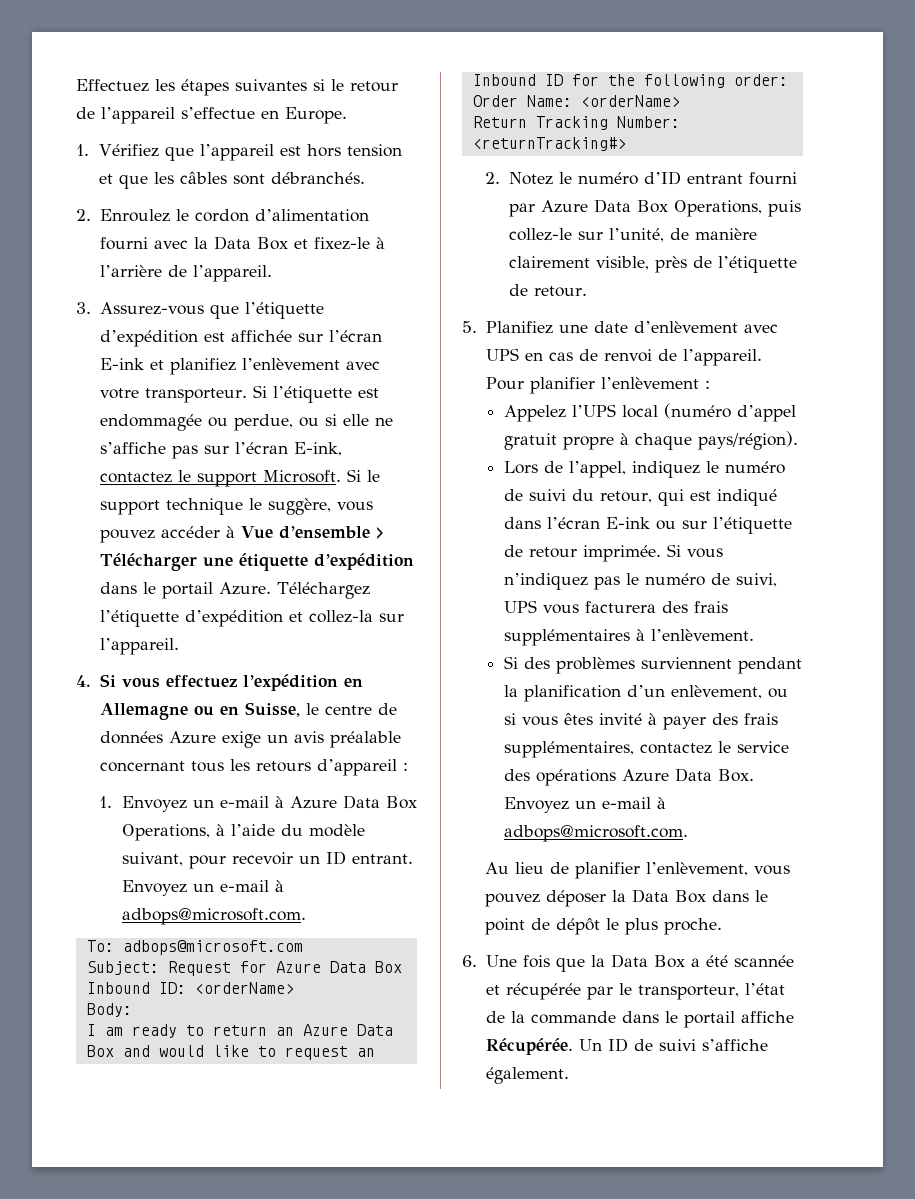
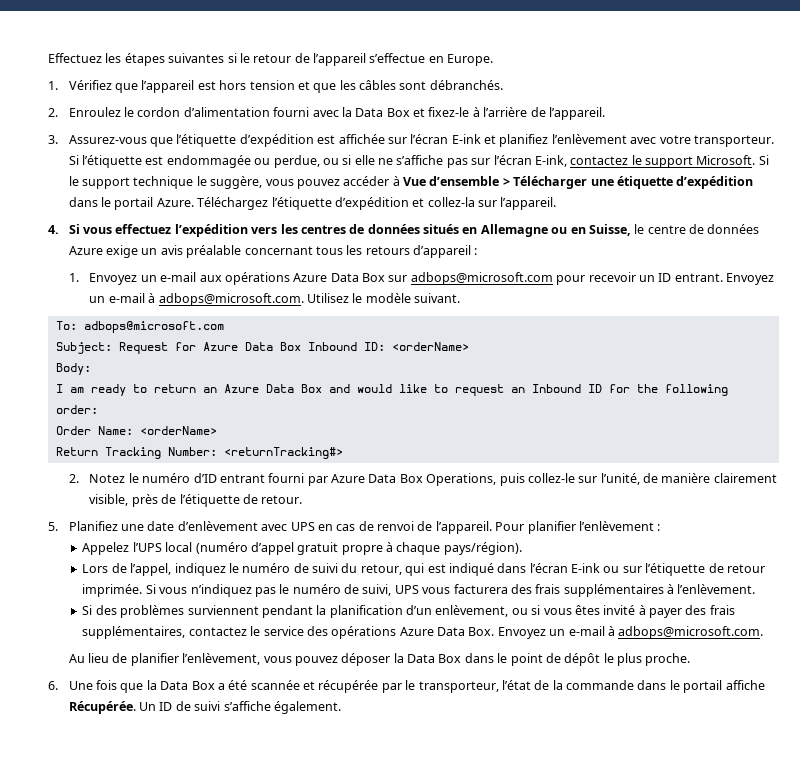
- 4. Si vous effectuez l’expédition en Allemagne ou en Suisse, le centre de données Azure exige un avis préalable concernant tous les retours d’appareil :
+ 4. Si vous effectuez l’expédition vers les centres de données situés en Allemagne ou en Suisse, le centre de données Azure exige un avis préalable concernant tous les retours d’appareil :
- 1. Envoyez un e-mail à Azure Data Box Operations, à l’aide du modèle suivant, pour recevoir un ID entrant. Envoyez un e-mail à adbops@microsoft.com.
+ 1. Envoyez un e-mail aux opérations Azure Data Box sur adbops@microsoft.com pour recevoir un ID entrant. Envoyez un e-mail à adbops@microsoft.com. Utilisez le modèle suivant.

